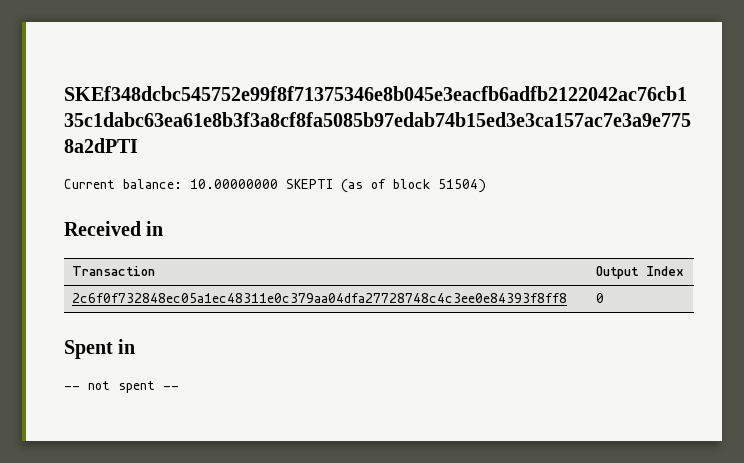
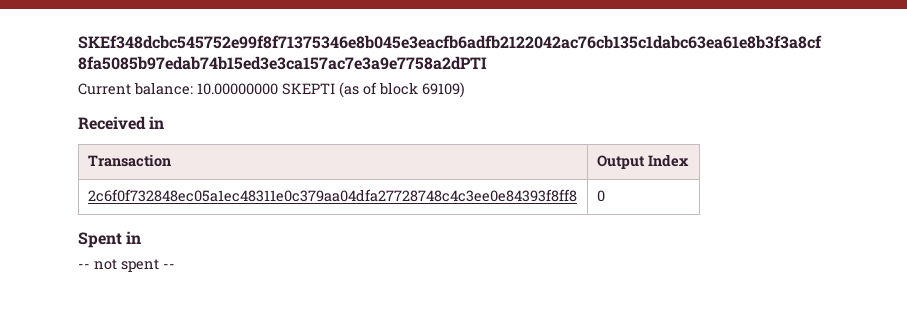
- Current balance: 10.00000000 SKEPTI (as of block 51504)
+ Current balance: 10.00000000 SKEPTI (as of block 69109)

